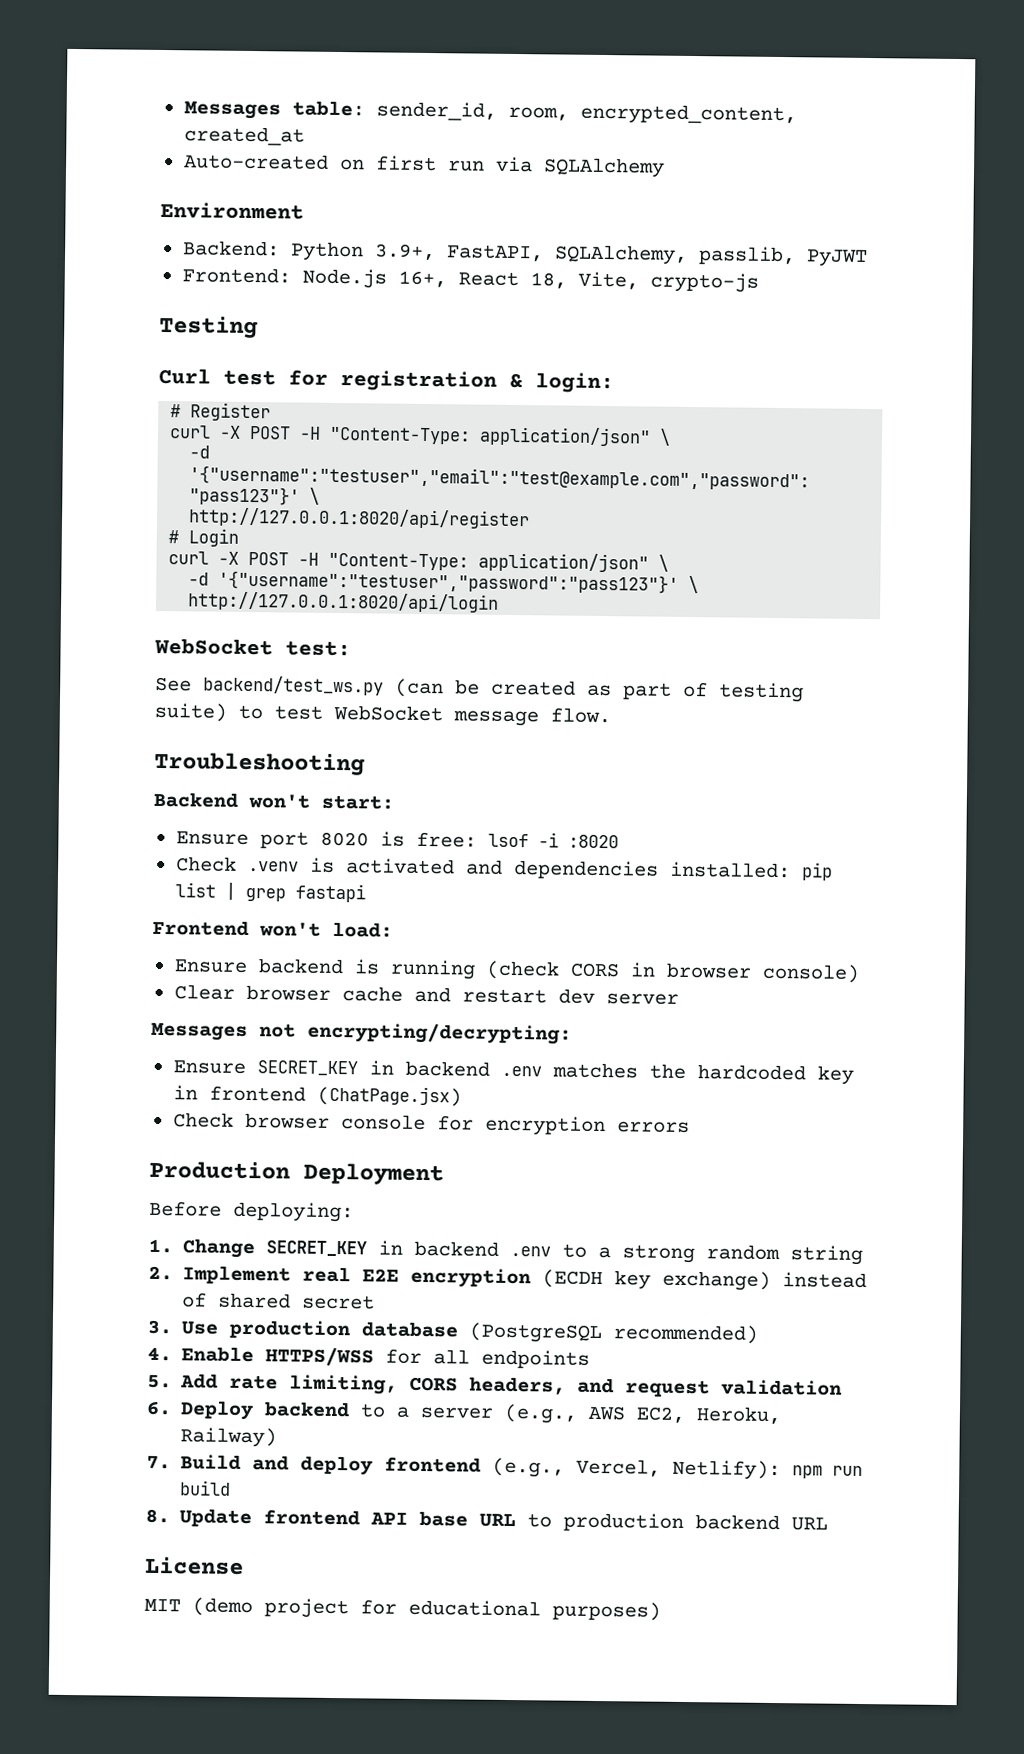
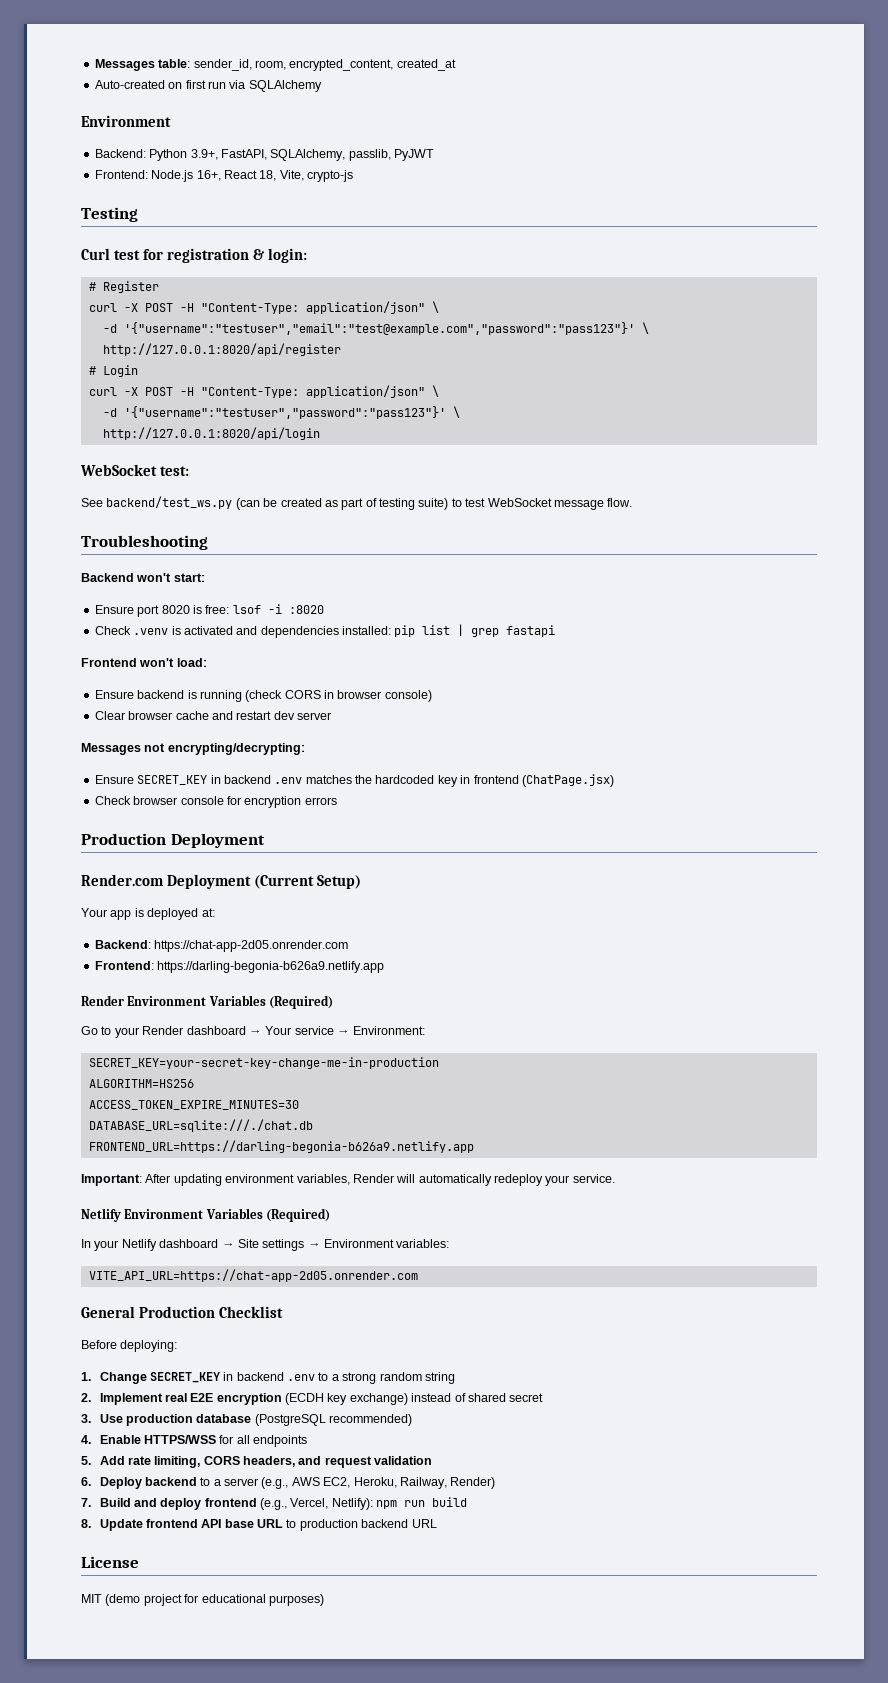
+ Render.com Deployment (Current Setup)
+ Your app is deployed at:
+ Backend: https://chat-app-2d05.onrender.com
+ Frontend: https://darling-begonia-b626a9.netlify.app
+ Render Environment Variables (Required)
+ Go to your Render dashboard → Your service → Environment:
+ SECRET_KEY=your-secret-key-change-me-in-production
+ ALGORITHM=HS256
+ ACCESS_TOKEN_EXPIRE_MINUTES=30
+ DATABASE_URL=sqlite:///./chat.db
+ FRONTEND_URL=https://darling-begonia-b626a9.netlify.app
+ Important: After updating environment variables, Render will automatically redeploy your service.
+ Netlify Environment Variables (Required)
+ In your Netlify dashboard → Site settings → Environment variables:
+ VITE_API_URL=https://chat-app-2d05.onrender.com
+ General Production Checklist
- 6. Deploy backend to a server (e.g., AWS EC2, Heroku, Railway)
+ 6. Deploy backend to a server (e.g., AWS EC2, Heroku, Railway, Render)

